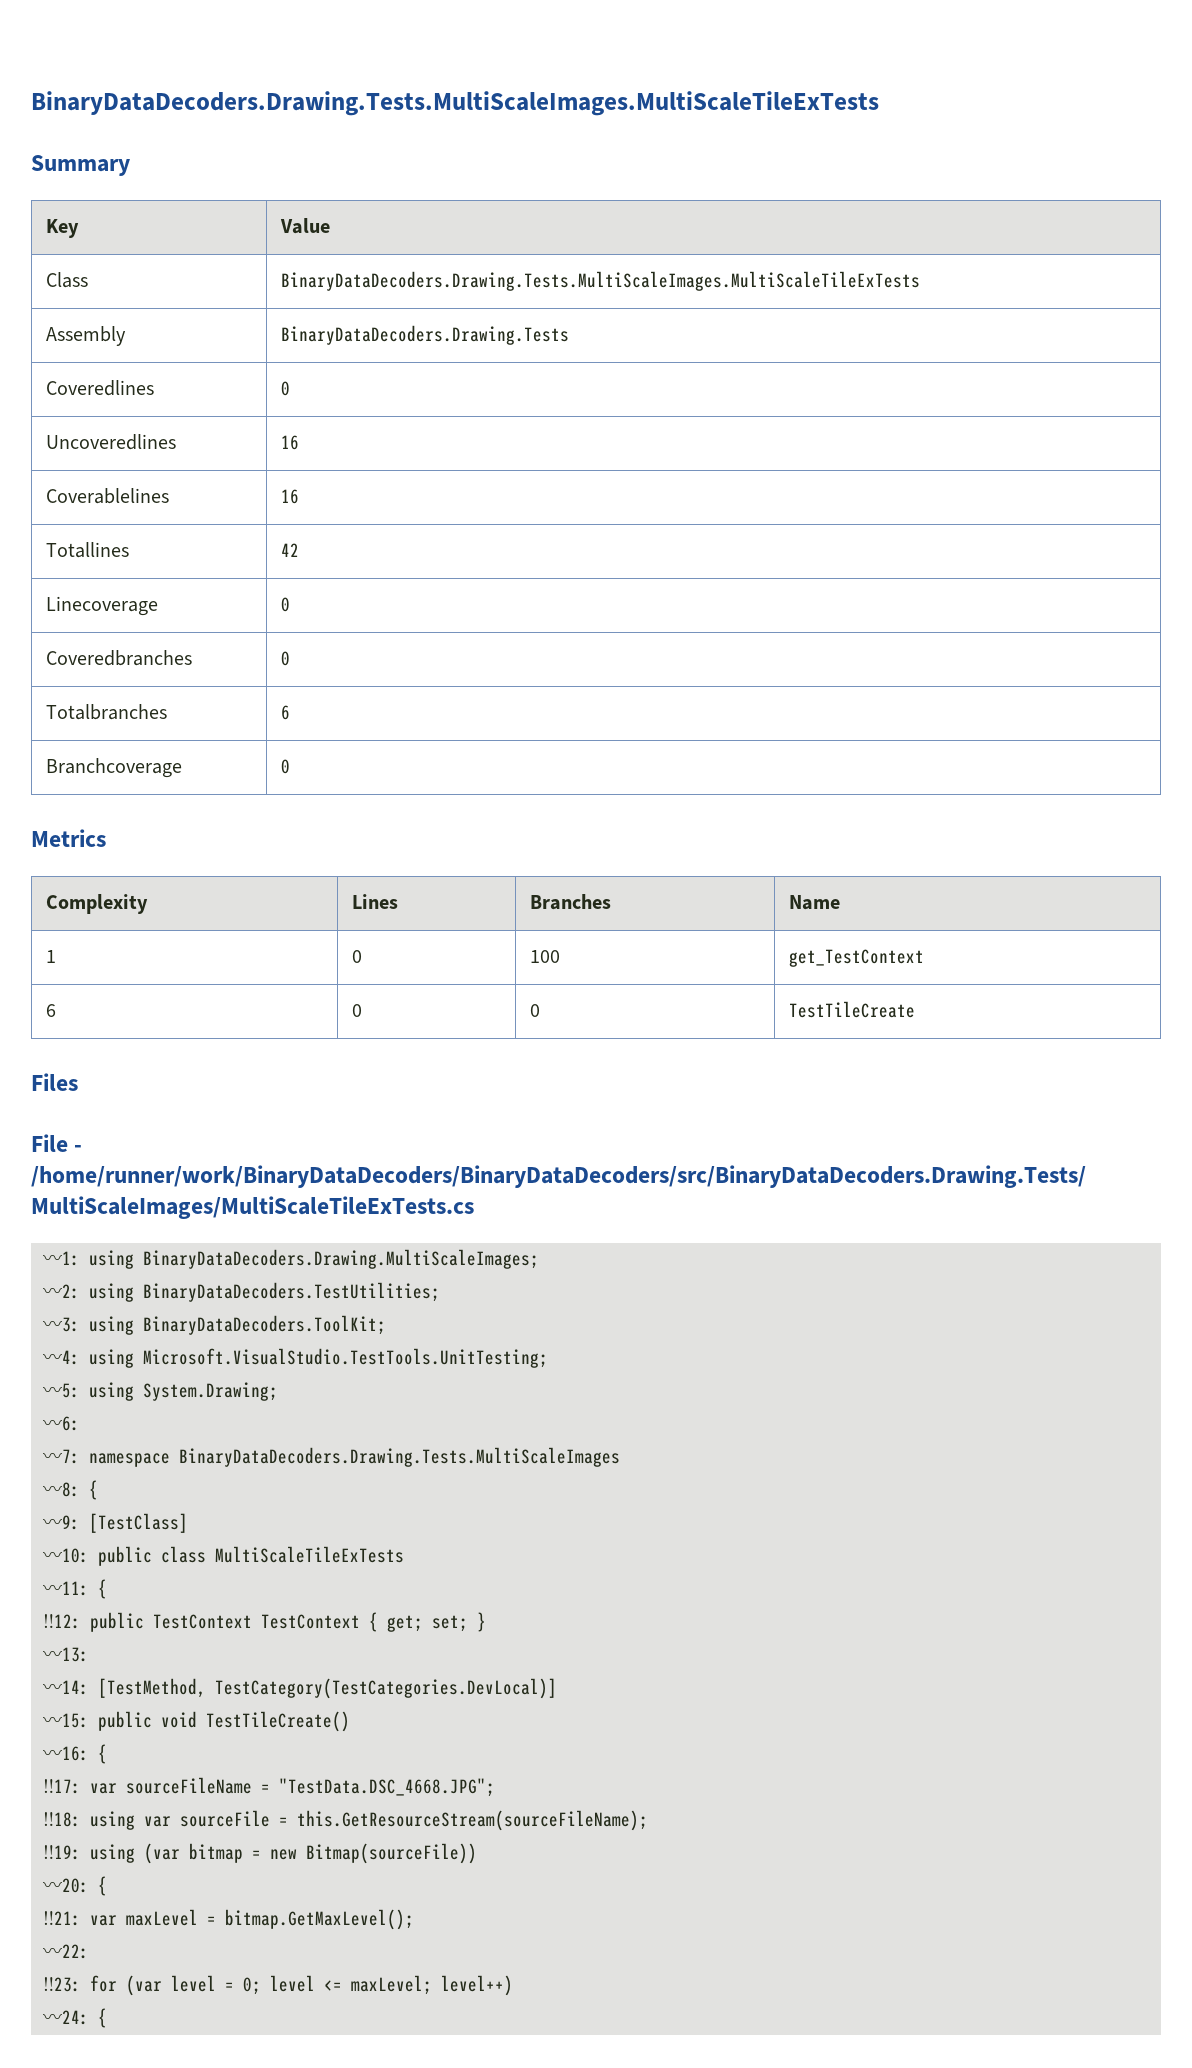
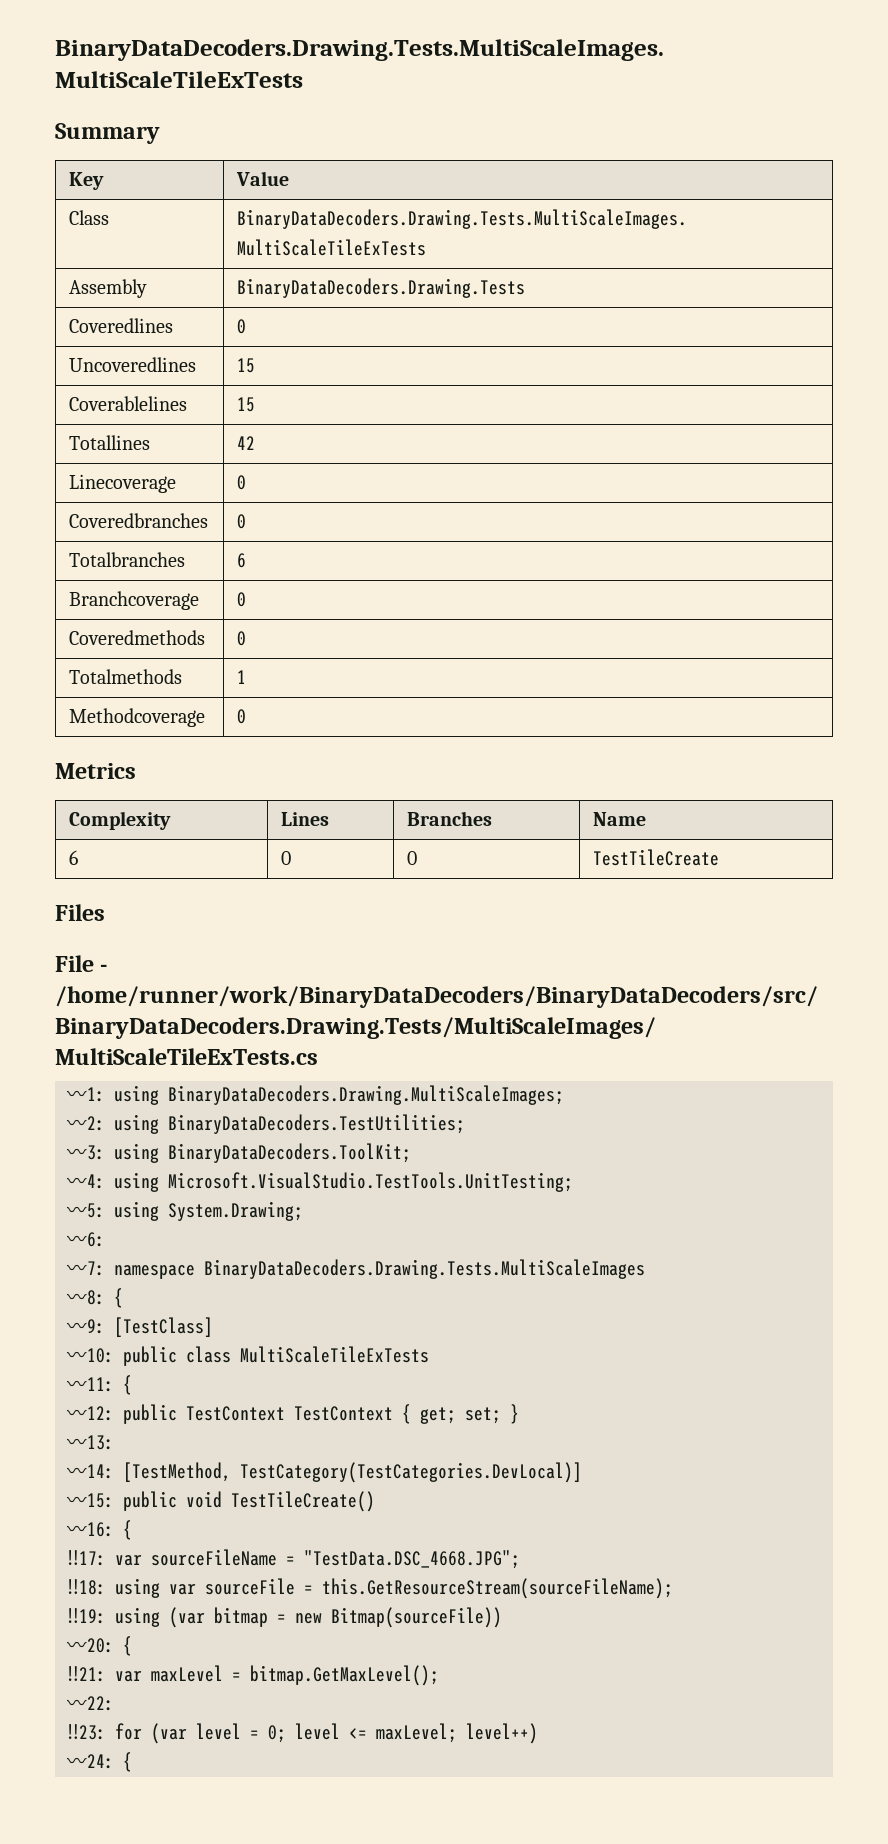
- Uncoveredlines | 16
+ Uncoveredlines | 15
- Coverablelines | 16
+ Coverablelines | 15
+ Coveredmethods | 0
+ Totalmethods | 1
+ Methodcoverage | 0
- 1 | 0 | 100 | get_TestContext
- ‼12: public TestContext TestContext { get; set; }
+ 〰12: public TestContext TestContext { get; set; }

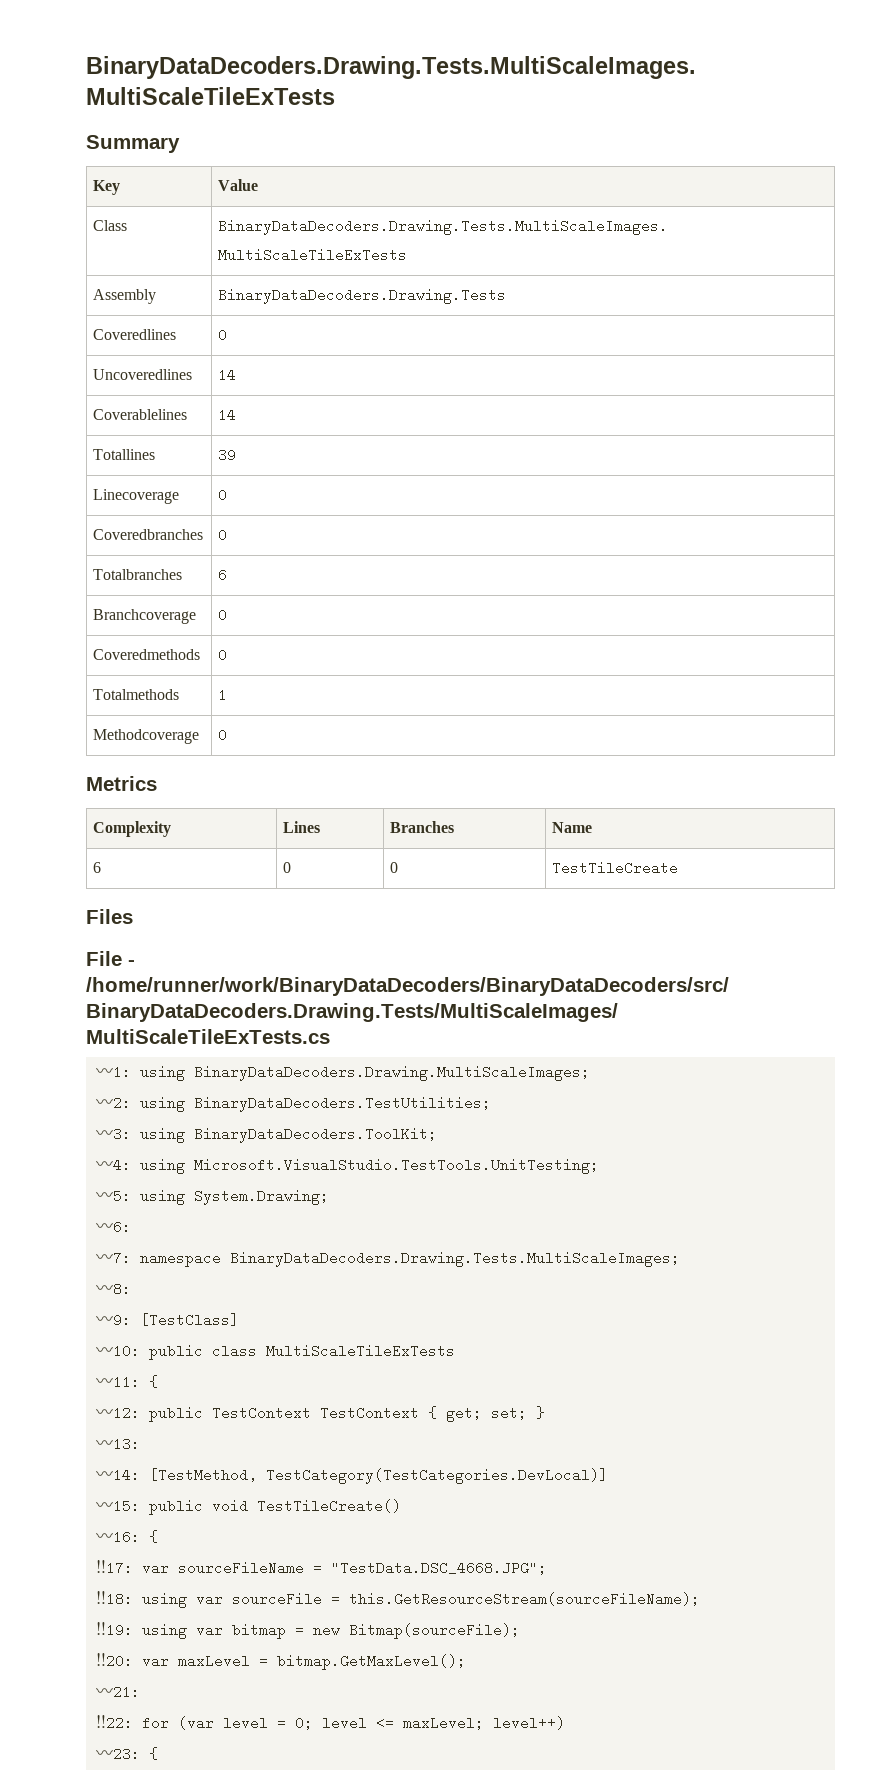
- Uncoveredlines | 15
+ Uncoveredlines | 14
- Coverablelines | 15
+ Coverablelines | 14
- Totallines | 42
+ Totallines | 39
- 〰7: namespace BinaryDataDecoders.Drawing.Tests.MultiScaleImages
+ 〰7: namespace BinaryDataDecoders.Drawing.Tests.MultiScaleImages;
- 〰8: {
+ 〰8:
- ‼19: using (var bitmap = new Bitmap(sourceFile))
- 〰20: {
- ‼21: var maxLevel = bitmap.GetMaxLevel();
+ ‼19: using var bitmap = new Bitmap(sourceFile);
+ ‼20: var maxLevel = bitmap.GetMaxLevel();
- 〰22:
- ‼23: for (var level = 0; level <= maxLevel; level++)
+ 〰21:
+ ‼22: for (var level = 0; level <= maxLevel; level++)
- 〰24: {
+ 〰23: {

